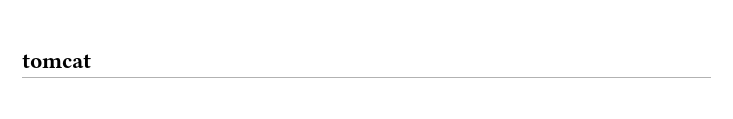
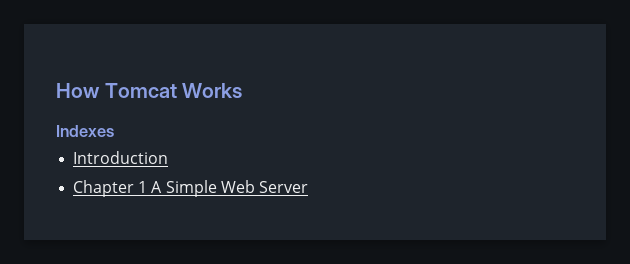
- tomcat
+ How Tomcat Works
+ Indexes
+ Introduction
+ Chapter 1 A Simple Web Server

